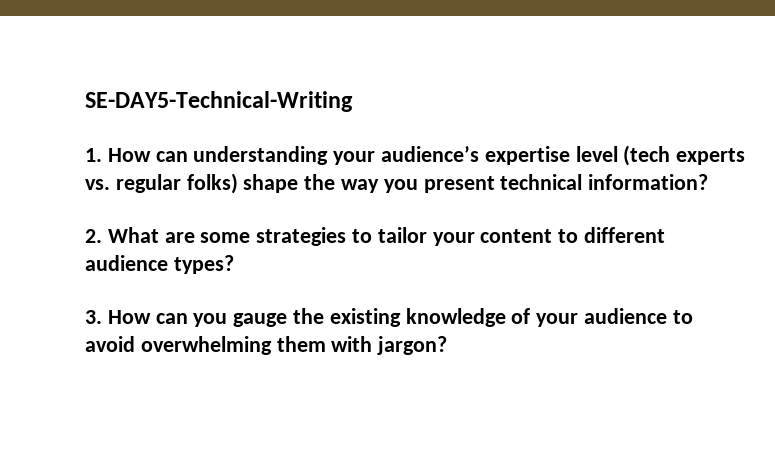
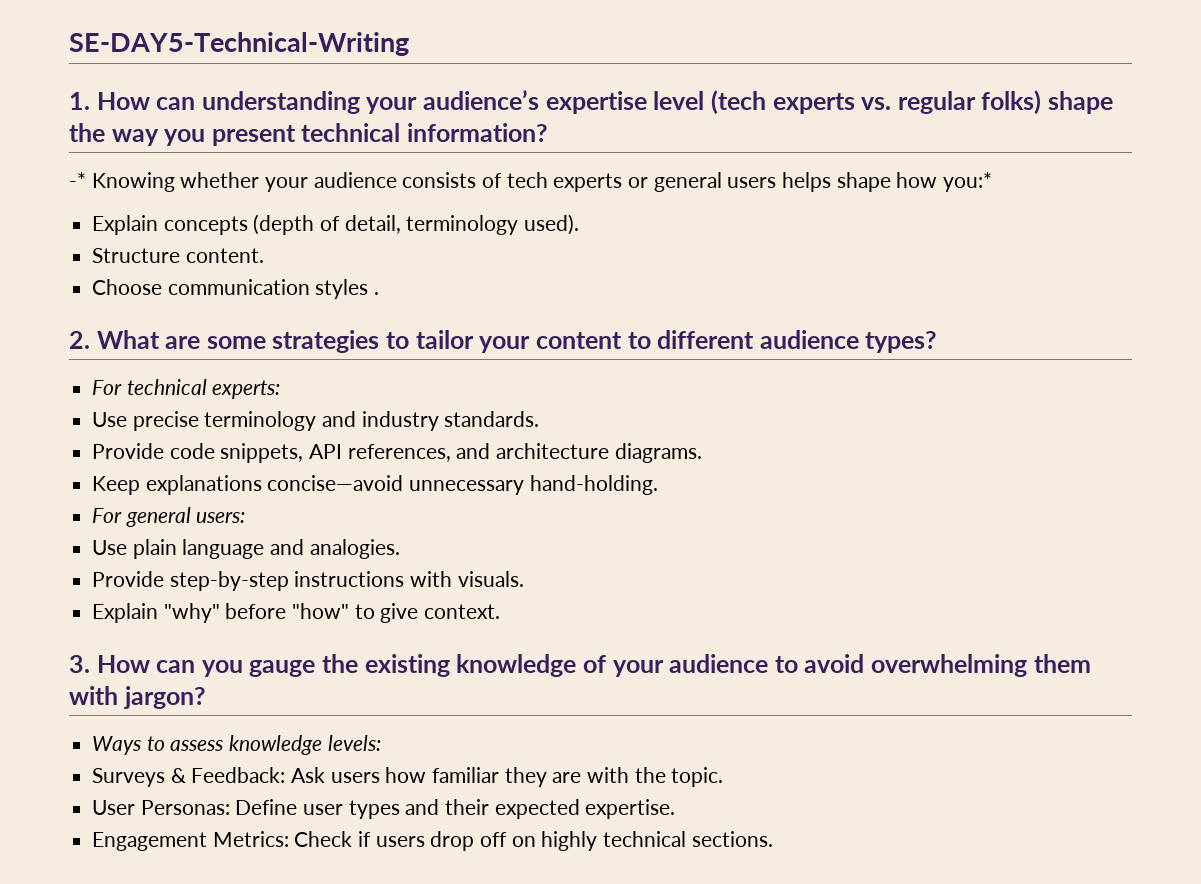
+ -* Knowing whether your audience consists of tech experts or general users helps shape how you:*
+ Explain concepts (depth of detail, terminology used).
+ Structure content.
+ Choose communication styles .
+ For technical experts:
+ Use precise terminology and industry standards.
+ Provide code snippets, API references, and architecture diagrams.
+ Keep explanations concise—avoid unnecessary hand-holding.
+ For general users:
+ Use plain language and analogies.
+ Provide step-by-step instructions with visuals.
+ Explain "why" before "how" to give context.
+ Ways to assess knowledge levels:
+ Surveys & Feedback: Ask users how familiar they are with the topic.
+ User Personas: Define user types and their expected expertise.
+ Engagement Metrics: Check if users drop off on highly technical sections.

